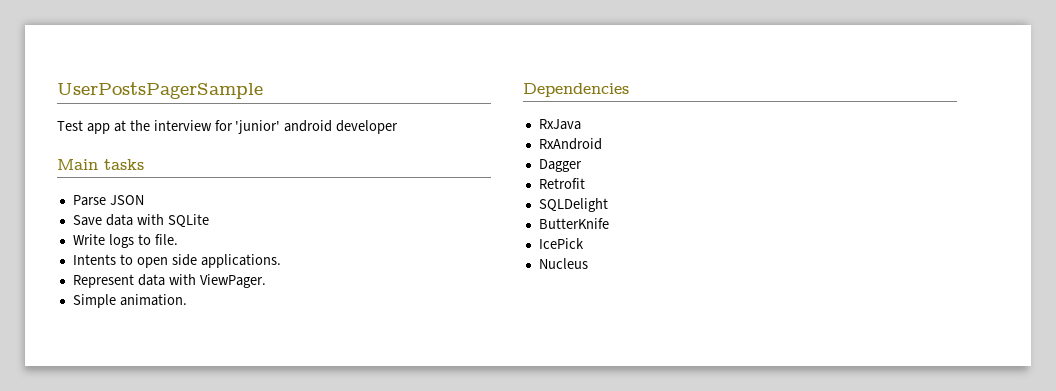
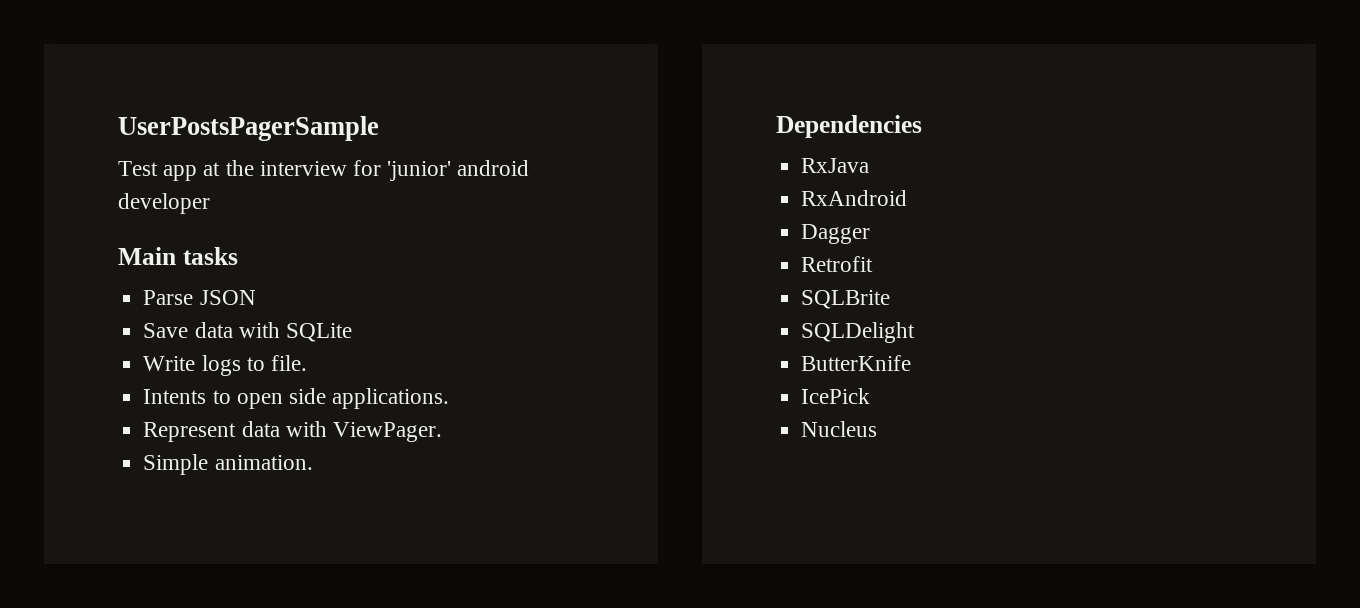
+ SQLBrite

